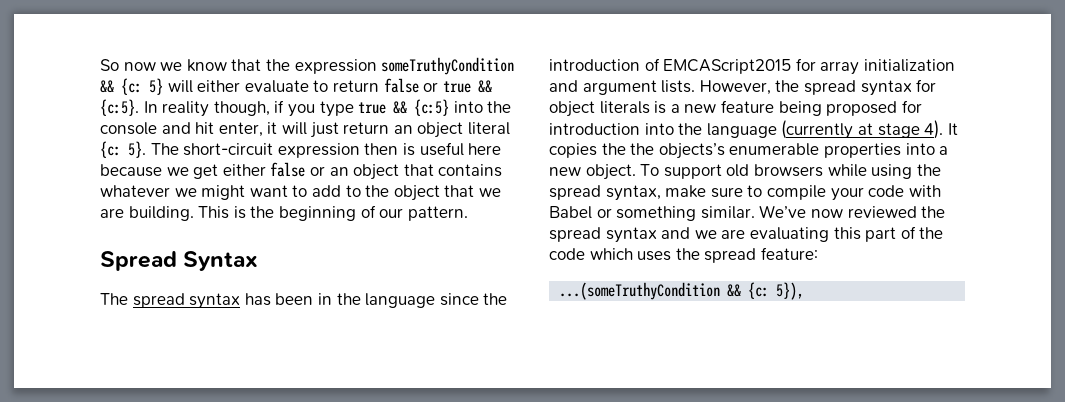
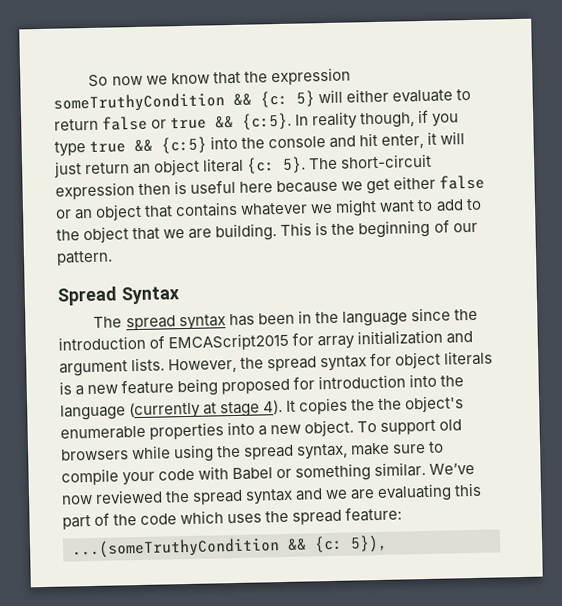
- It copies the the objects’s enumerable properties into a new object.
+ It copies the the object's enumerable properties into a new object.

